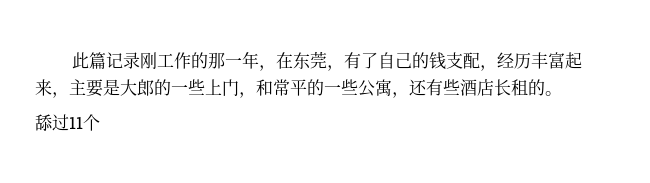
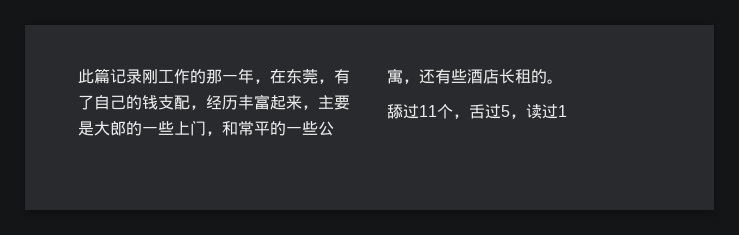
- 舔过11个
+ 舔过11个，舌过5，读过1

